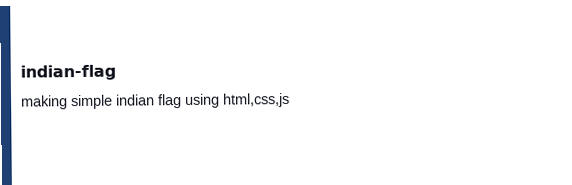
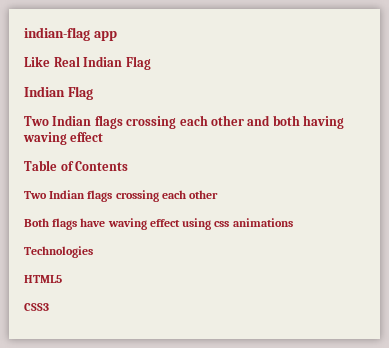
- indian-flag
- making simple indian flag using html,css,js
+ indian-flag app
+ Like Real Indian Flag
+ Indian Flag
+ Two Indian flags crossing each other and both having waving effect
+ Table of Contents
+ Two Indian flags crossing each other
+ Both flags have waving effect using css animations
+ Technologies
+ HTML5
+ CSS3

